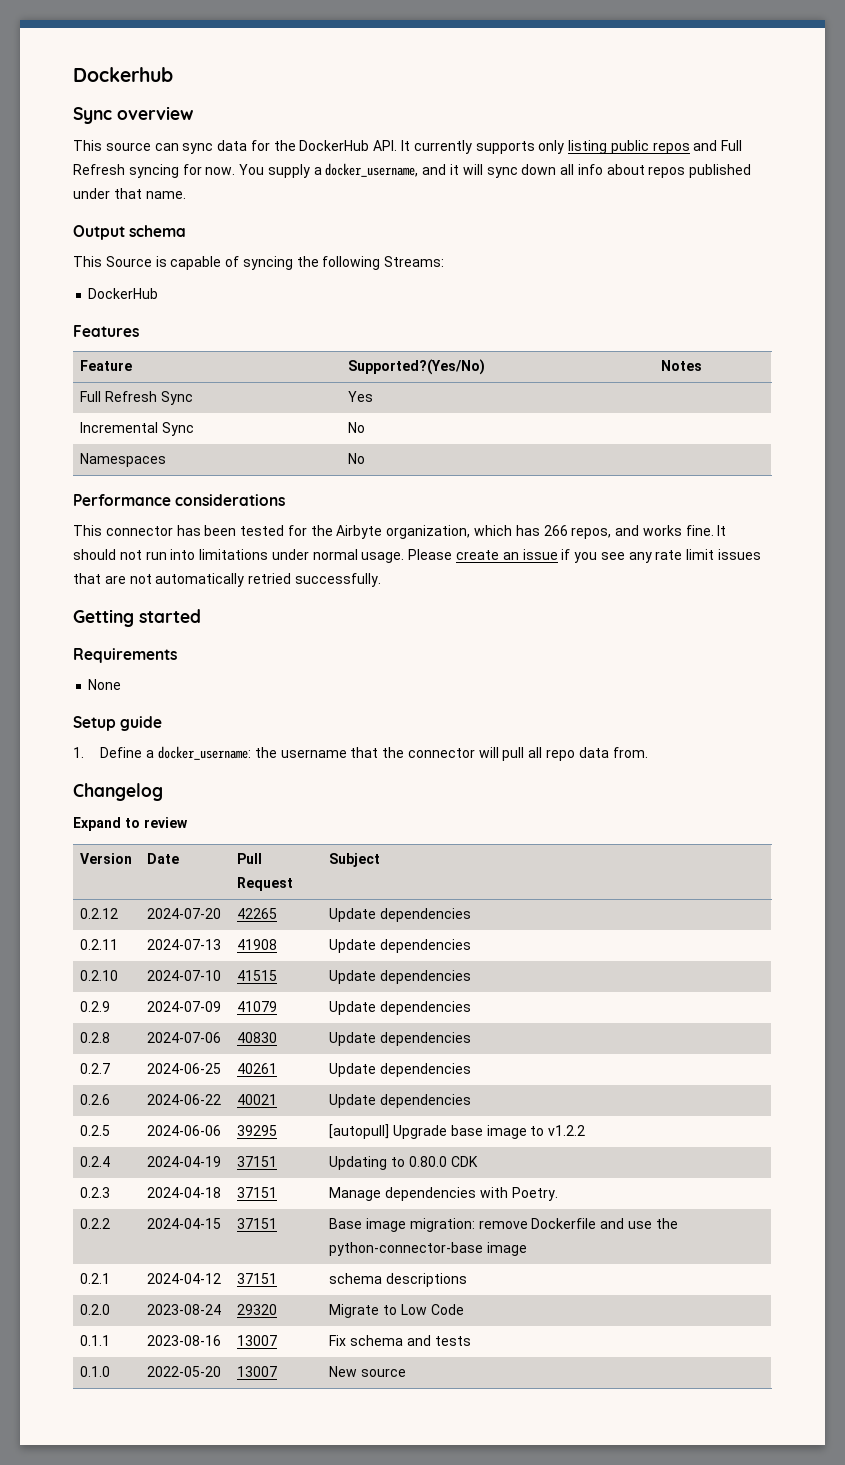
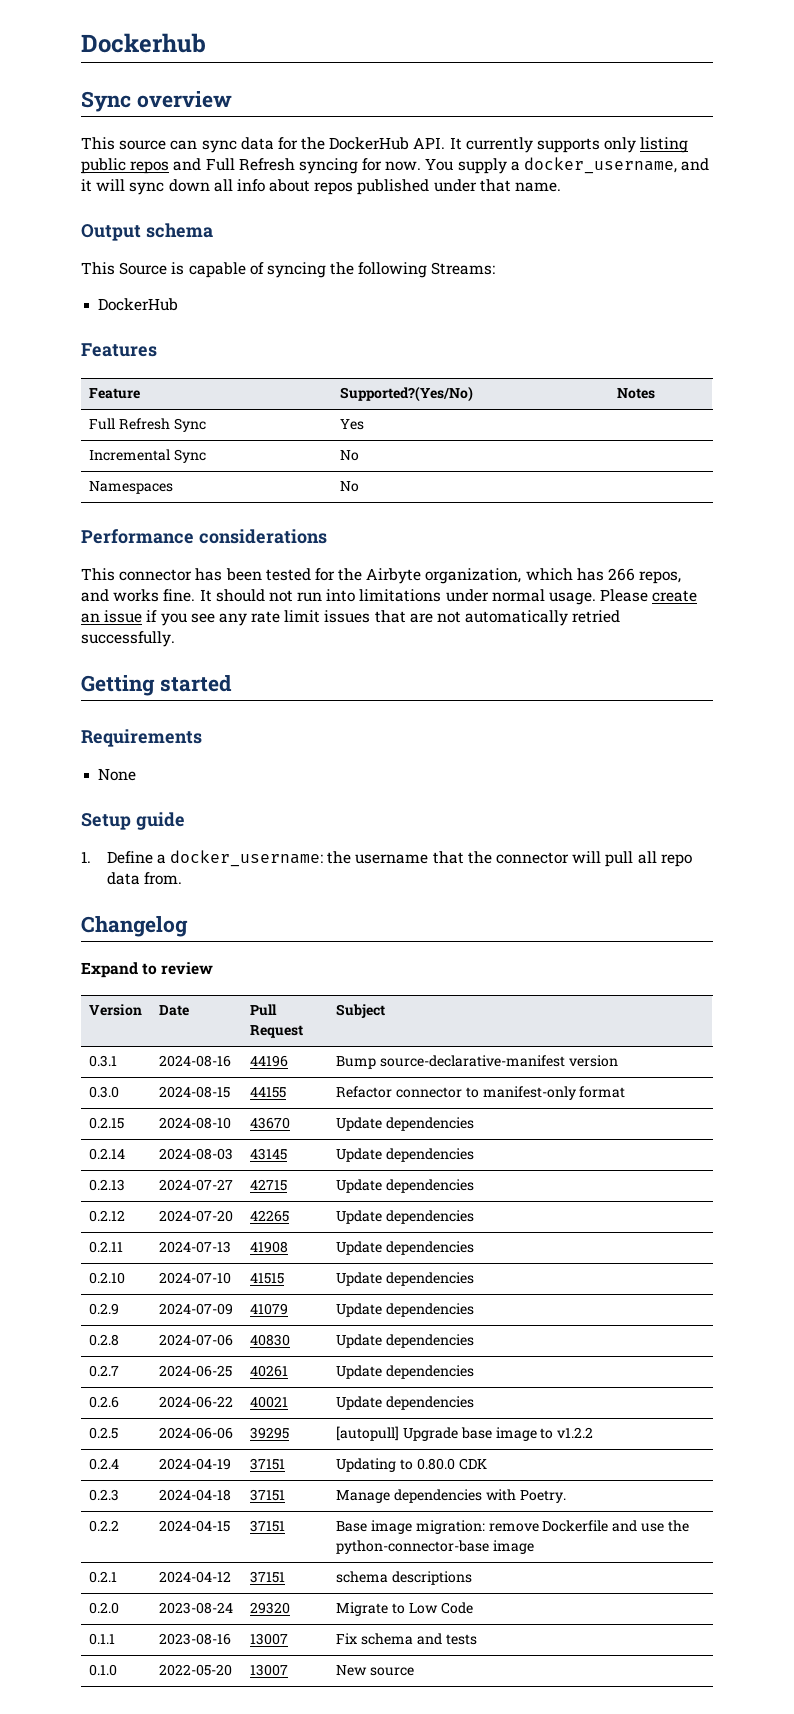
+ 0.3.1 | 2024-08-16 | 44196 | Bump source-declarative-manifest version
+ 0.3.0 | 2024-08-15 | 44155 | Refactor connector to manifest-only format
+ 0.2.15 | 2024-08-10 | 43670 | Update dependencies
+ 0.2.14 | 2024-08-03 | 43145 | Update dependencies
+ 0.2.13 | 2024-07-27 | 42715 | Update dependencies

